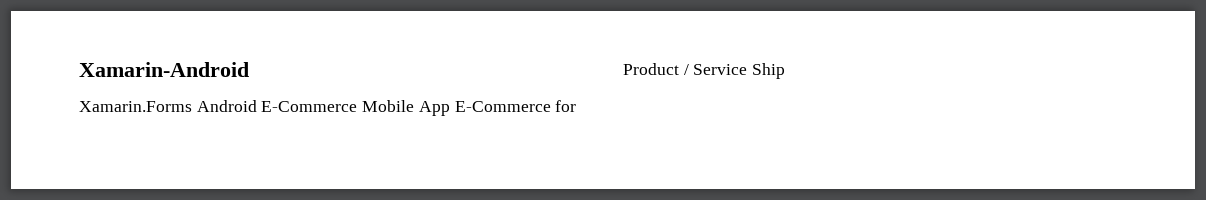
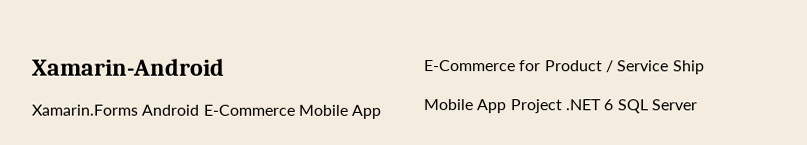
+ Mobile App Project .NET 6 SQL Server

